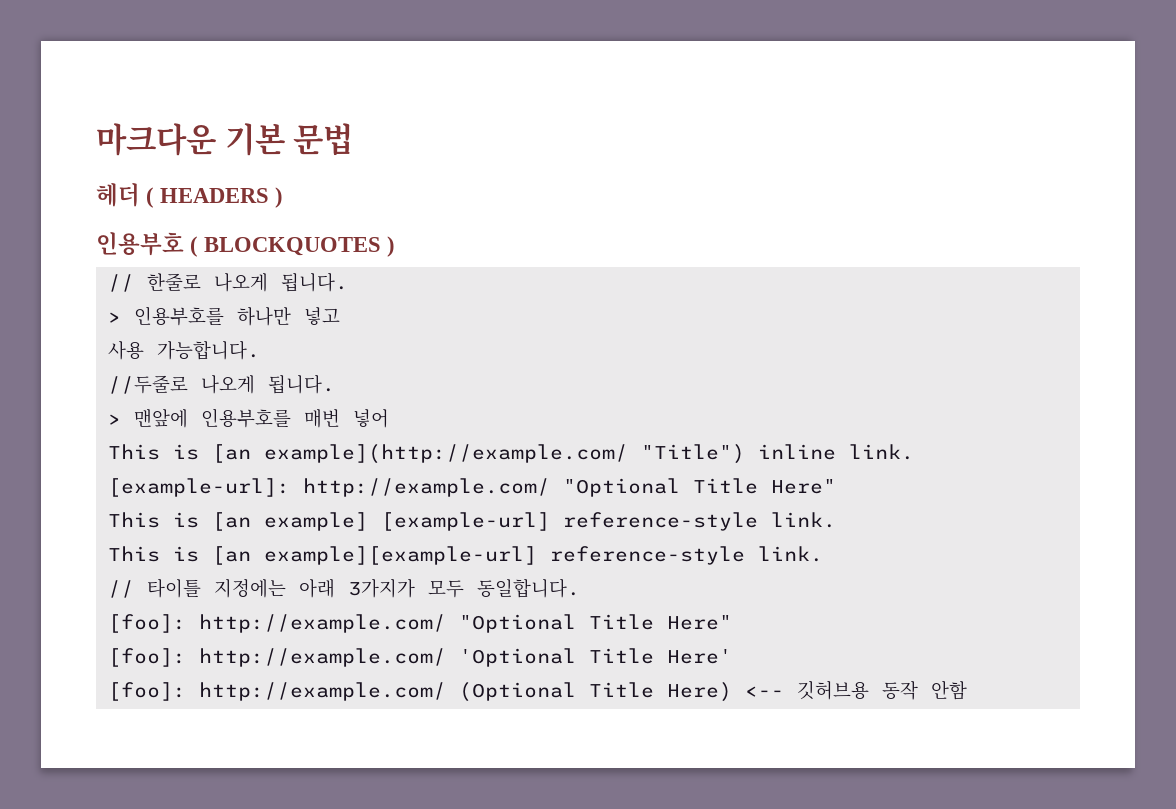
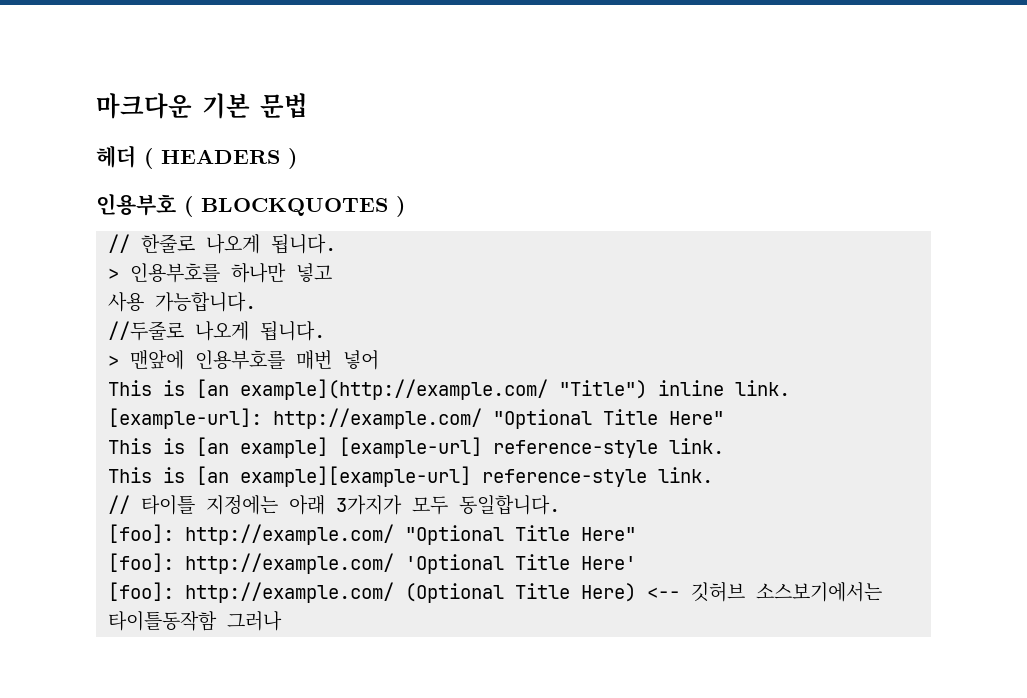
- [foo]: http://example.com/ (Optional Title Here) <-- 깃허브용 동작 안함
+ [foo]: http://example.com/ (Optional Title Here) <-- 깃허브 소스보기에서는 타이틀동작함 그러나

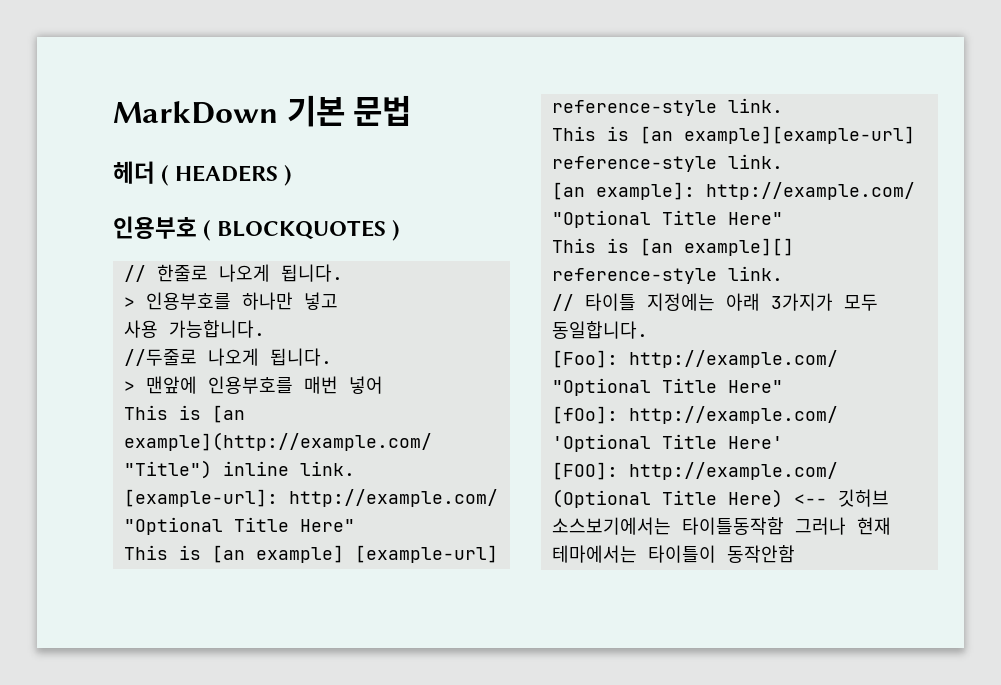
- 마크다운 기본 문법
+ MarkDown 기본 문법
+ [an example]: http://example.com/ "Optional Title Here"
+ This is [an example][] reference-style link.
- [foo]: http://example.com/ "Optional Title Here"
- [foo]: http://example.com/ 'Optional Title Here'
+ [Foo]: http://example.com/ "Optional Title Here"
+ [fOo]: http://example.com/ 'Optional Title Here'
- [foo]: http://example.com/ (Optional Title Here) <-- 깃허브 소스보기에서는 타이틀동작함 그러나
+ [FOO]: http://example.com/ (Optional Title Here) <-- 깃허브 소스보기에서는 타이틀동작함 그러나 현재 테마에서는 타이틀이 동작안함

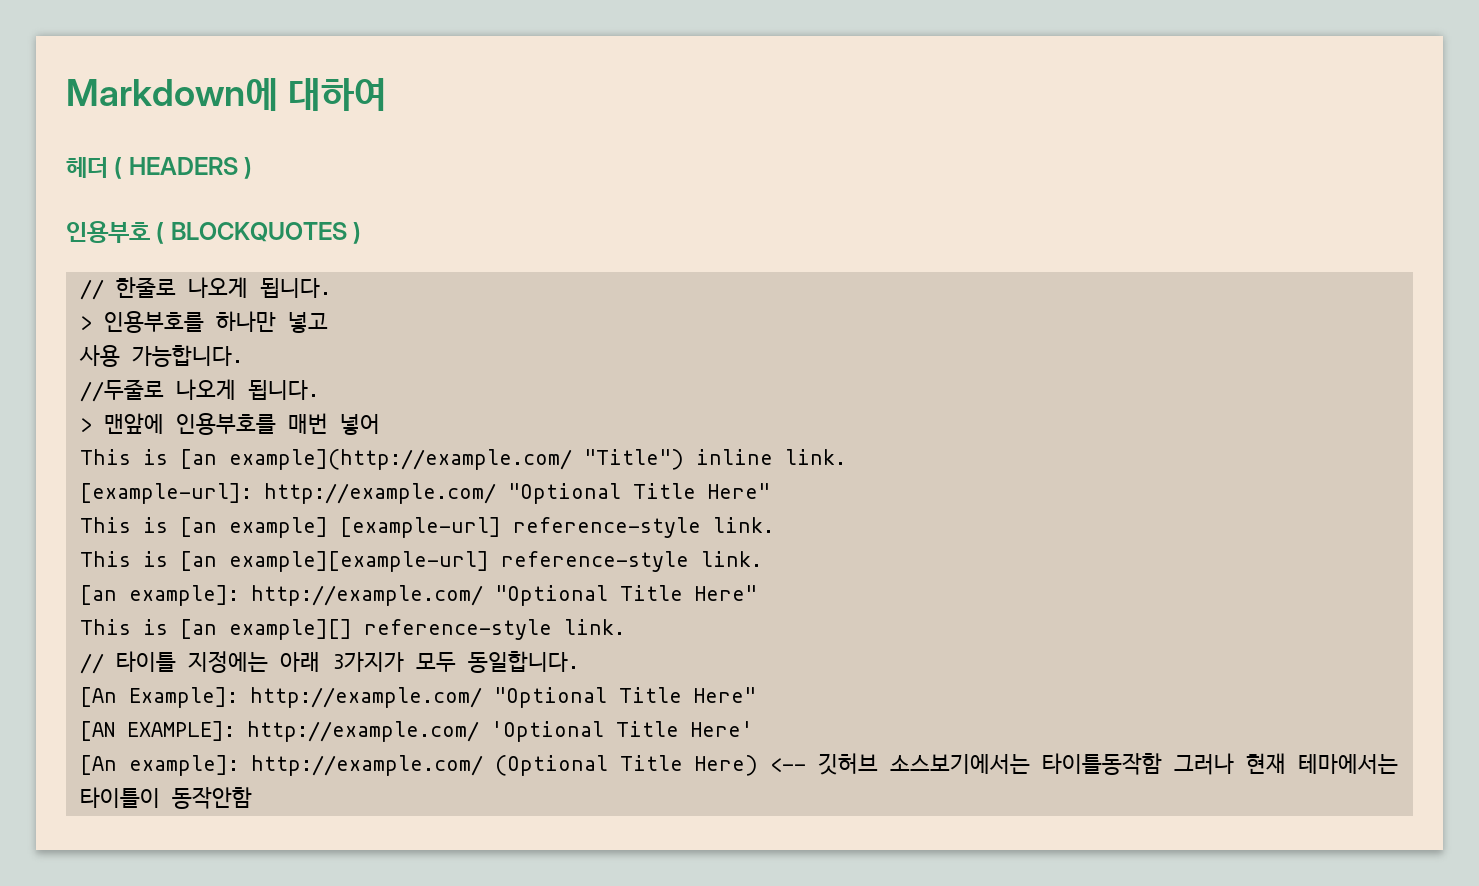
- MarkDown 기본 문법
+ Markdown에 대하여
- [Foo]: http://example.com/ "Optional Title Here"
- [fOo]: http://example.com/ 'Optional Title Here'
+ [An Example]: http://example.com/ "Optional Title Here"
+ [AN EXAMPLE]: http://example.com/ 'Optional Title Here'
- [FOO]: http://example.com/ (Optional Title Here) <-- 깃허브 소스보기에서는 타이틀동작함 그러나 현재 테마에서는 타이틀이 동작안함
+ [An example]: http://example.com/ (Optional Title Here) <-- 깃허브 소스보기에서는 타이틀동작함 그러나 현재 테마에서는 타이틀이 동작안함

